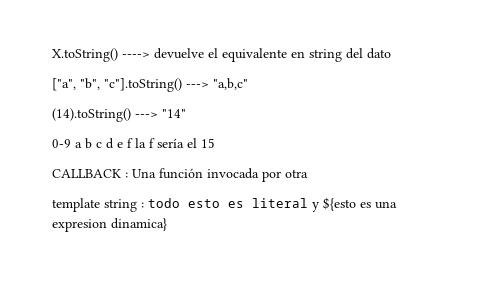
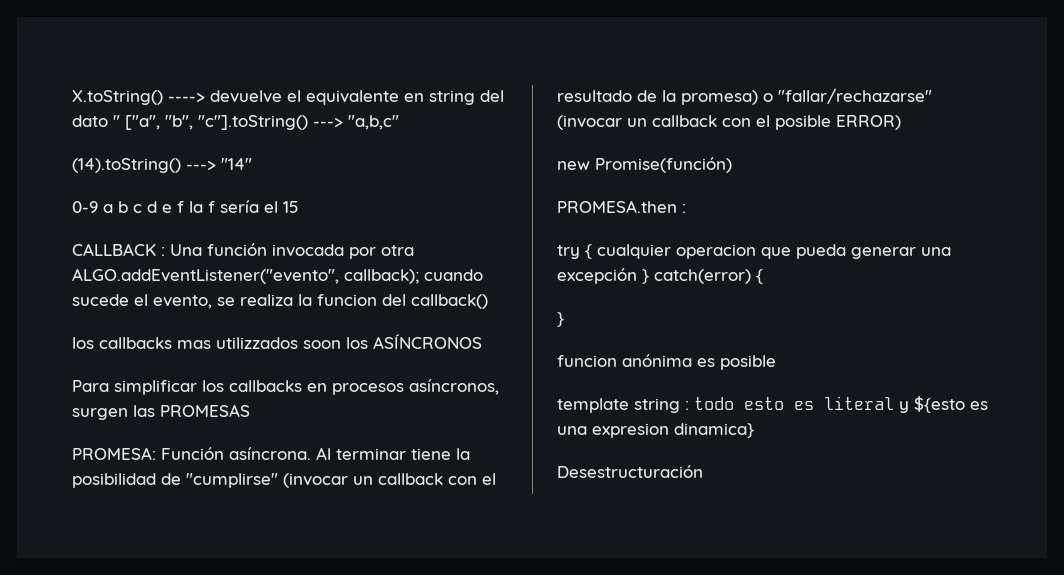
- X.toString() ----> devuelve el equivalente en string del dato
- ["a", "b", "c"].toString() ---> "a,b,c"
+ X.toString() ----> devuelve el equivalente en string del dato " ["a", "b", "c"].toString() ---> "a,b,c"
- CALLBACK : Una función invocada por otra
+ CALLBACK : Una función invocada por otra ALGO.addEventListener("evento", callback); cuando sucede el evento, se realiza la funcion del callback()
+ los callbacks mas utilizzados soon los ASÍNCRONOS
+ Para simplificar los callbacks en procesos asíncronos, surgen las PROMESAS
+ PROMESA: Función asíncrona. Al terminar tiene la posibilidad de "cumplirse" (invocar un callback con el resultado de la promesa) o "fallar/rechazarse" (invocar un callback con el posible ERROR)
+ new Promise(función)
+ PROMESA.then :
+ try { cualquier operacion que pueda generar una excepción } catch(error) {
+ }
+ funcion anónima es posible
+ Desestructuración

